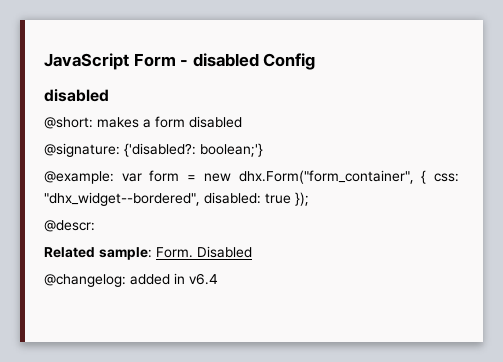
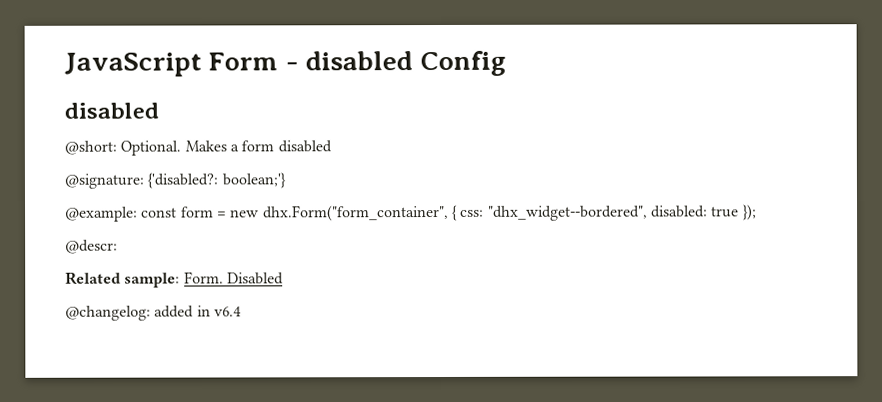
- @short: makes a form disabled
+ @short: Optional. Makes a form disabled
- @example: var form = new dhx.Form("form_container", { css: "dhx_widget--bordered", disabled: true });
+ @example: const form = new dhx.Form("form_container", { css: "dhx_widget--bordered", disabled: true });

